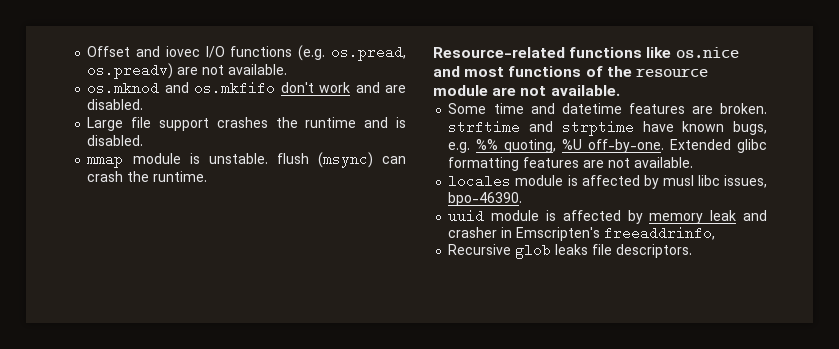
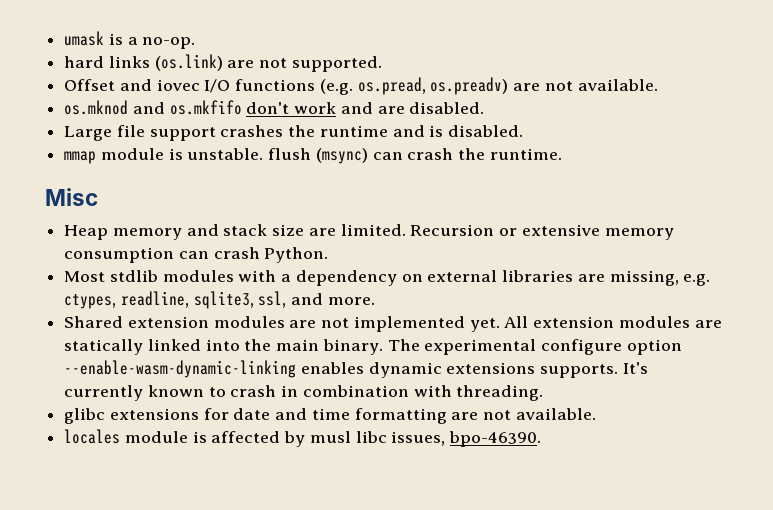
+ umask is a no-op.
+ hard links (os.link) are not supported.
- Resource-related functions like os.nice and most functions of the resource module are not available.
- Some time and datetime features are broken. strftime and strptime have known bugs, e.g. %% quoting, %U off-by-one. Extended glibc formatting features are not available.
+ Misc
+ Heap memory and stack size are limited. Recursion or extensive memory consumption can crash Python.
+ Most stdlib modules with a dependency on external libraries are missing, e.g. ctypes, readline, sqlite3, ssl, and more.
+ Shared extension modules are not implemented yet. All extension modules are statically linked into the main binary. The experimental configure option --enable-wasm-dynamic-linking enables dynamic extensions supports. It's currently known to crash in combination with threading.
+ glibc extensions for date and time formatting are not available.
- uuid module is affected by memory leak and crasher in Emscripten's freeaddrinfo,
- Recursive glob leaks file descriptors.

